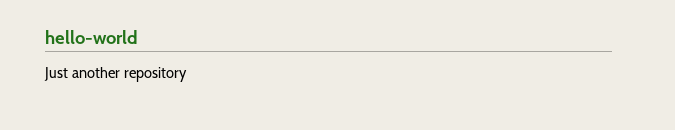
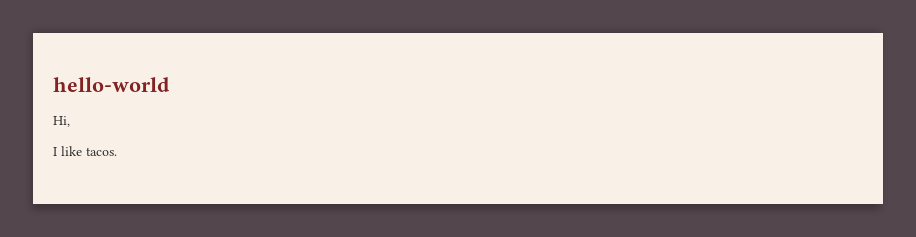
- Just another repository
+ Hi,
+ I like tacos.

